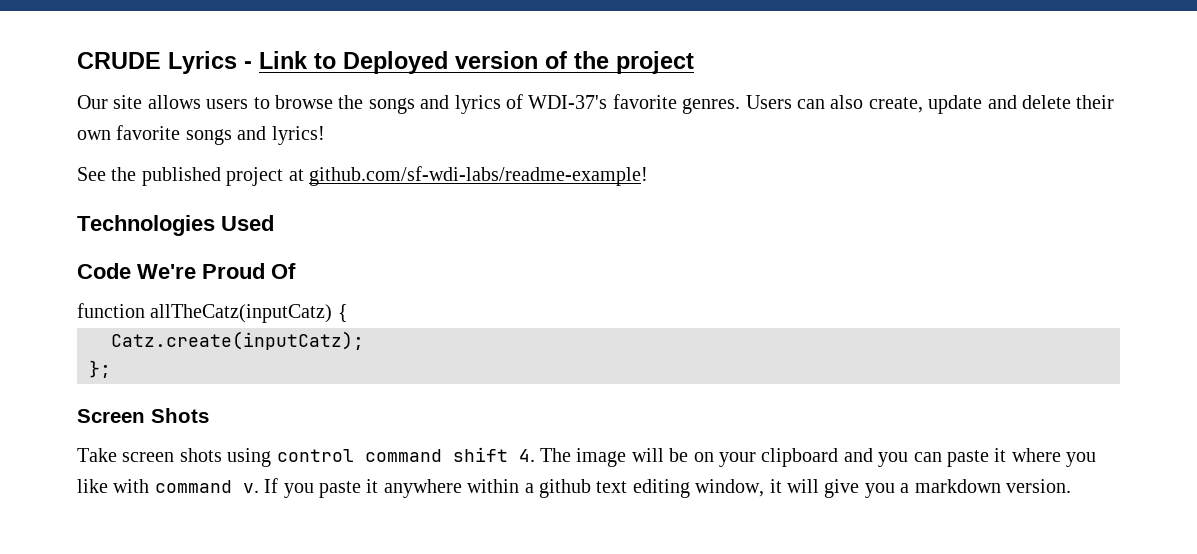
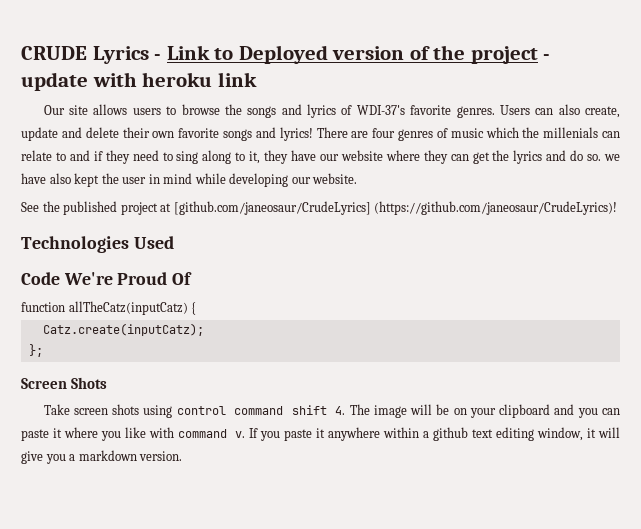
- CRUDE Lyrics - Link to Deployed version of the project
+ CRUDE Lyrics - Link to Deployed version of the project - update with heroku link
+ There are four genres of music which the millenials can relate to and if they need to sing along to it, they have our website where they can get the lyrics and do so. we have also kept the user in mind while developing our website.
- See the published project at github.com/sf-wdi-labs/readme-example!
+ See the published project at [github.com/janeosaur/CrudeLyrics] (https://github.com/janeosaur/CrudeLyrics)!

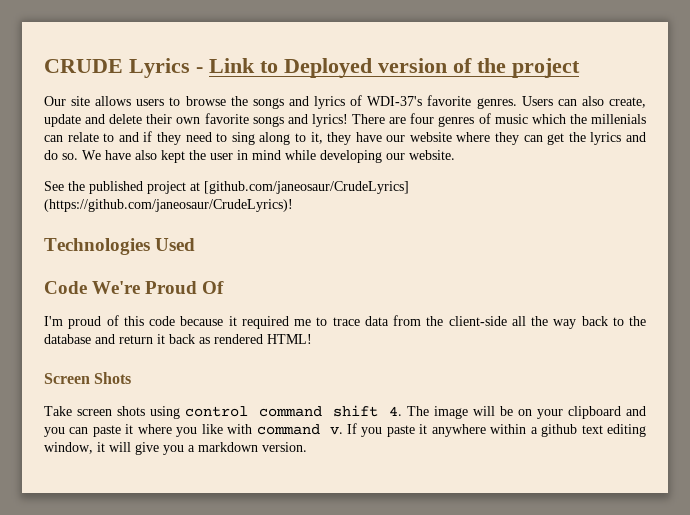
- CRUDE Lyrics - Link to Deployed version of the project - update with heroku link
+ CRUDE Lyrics - Link to Deployed version of the project
- There are four genres of music which the millenials can relate to and if they need to sing along to it, they have our website where they can get the lyrics and do so. we have also kept the user in mind while developing our website.
+ There are four genres of music which the millenials can relate to and if they need to sing along to it, they have our website where they can get the lyrics and do so. We have also kept the user in mind while developing our website.
- function allTheCatz(inputCatz) {
- Catz.create(inputCatz);
- };
+ I'm proud of this code because it required me to trace data from the client-side all the way back to the database and return it back as rendered HTML!

